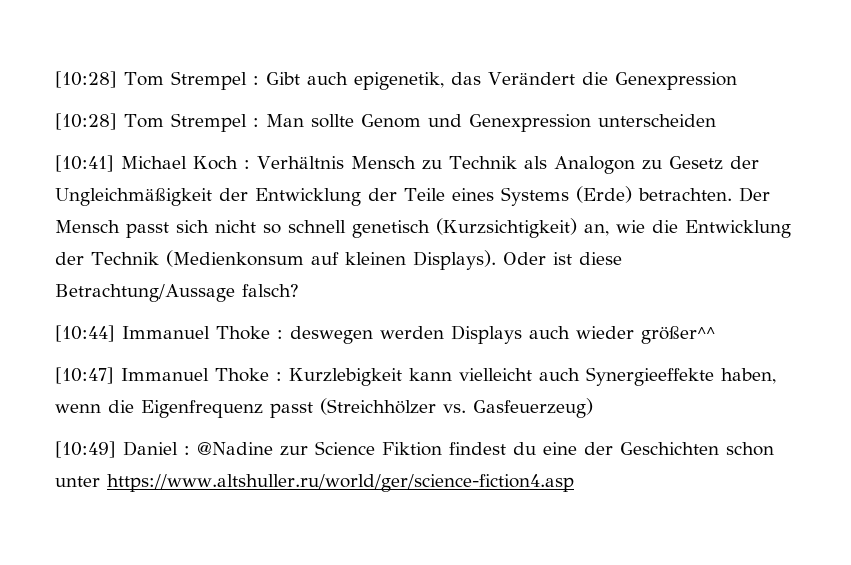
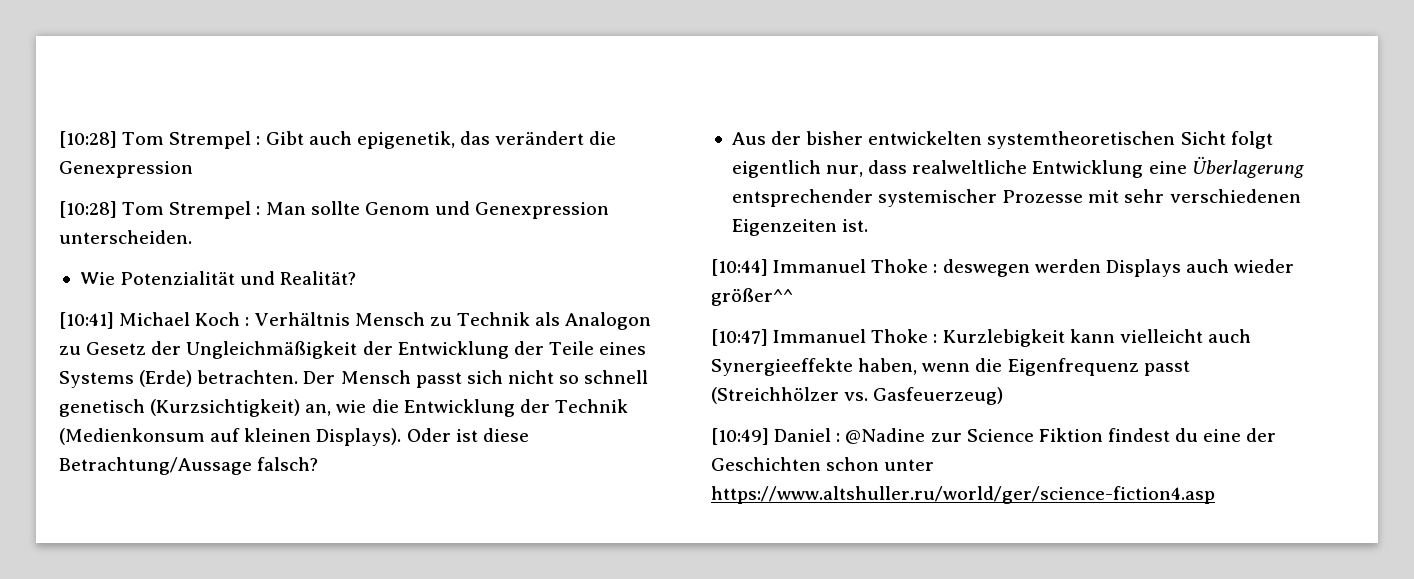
- [10:28] Tom Strempel : Gibt auch epigenetik, das Verändert die Genexpression
+ [10:28] Tom Strempel : Gibt auch epigenetik, das verändert die Genexpression
- [10:28] Tom Strempel : Man sollte Genom und Genexpression unterscheiden
+ [10:28] Tom Strempel : Man sollte Genom und Genexpression unterscheiden.
+ Wie Potenzialität und Realität?
+ Aus der bisher entwickelten systemtheoretischen Sicht folgt eigentlich nur, dass realweltliche Entwicklung eine Überlagerung entsprechender systemischer Prozesse mit sehr verschiedenen Eigenzeiten ist.

